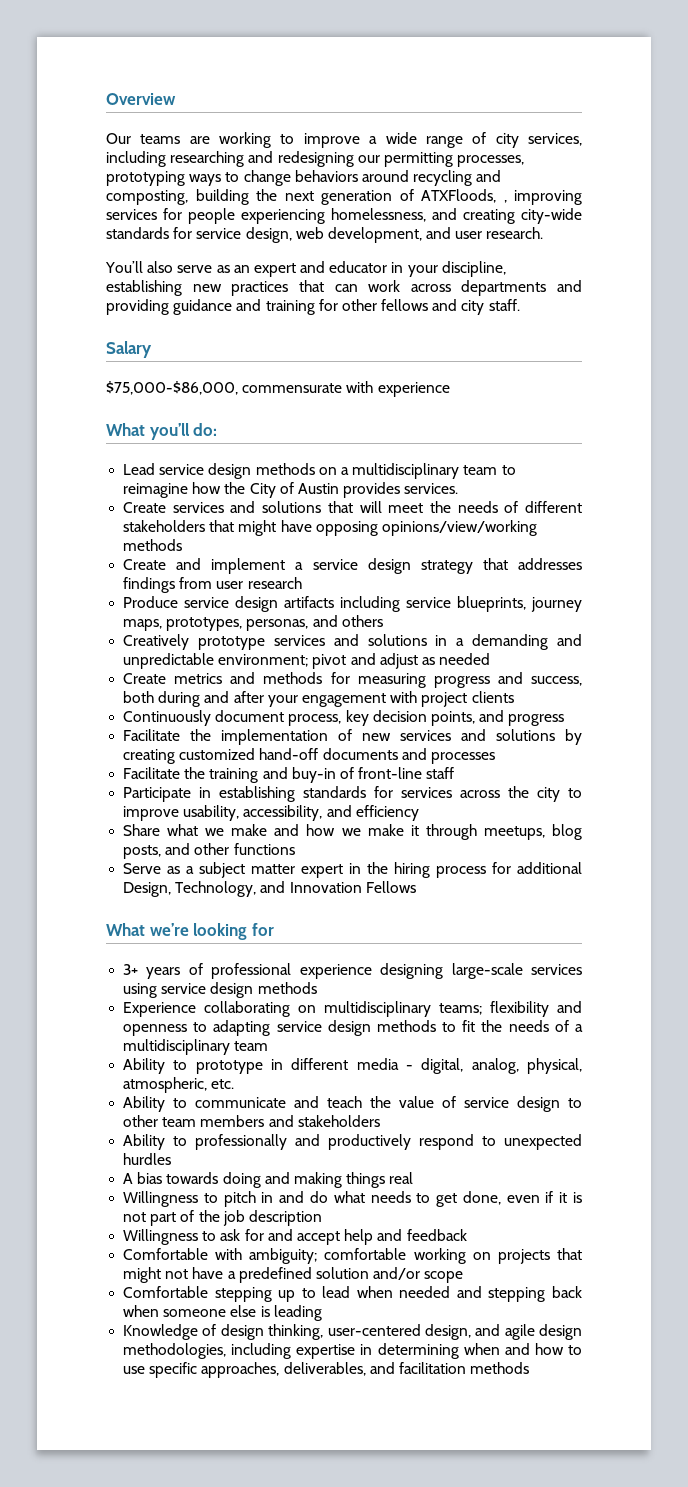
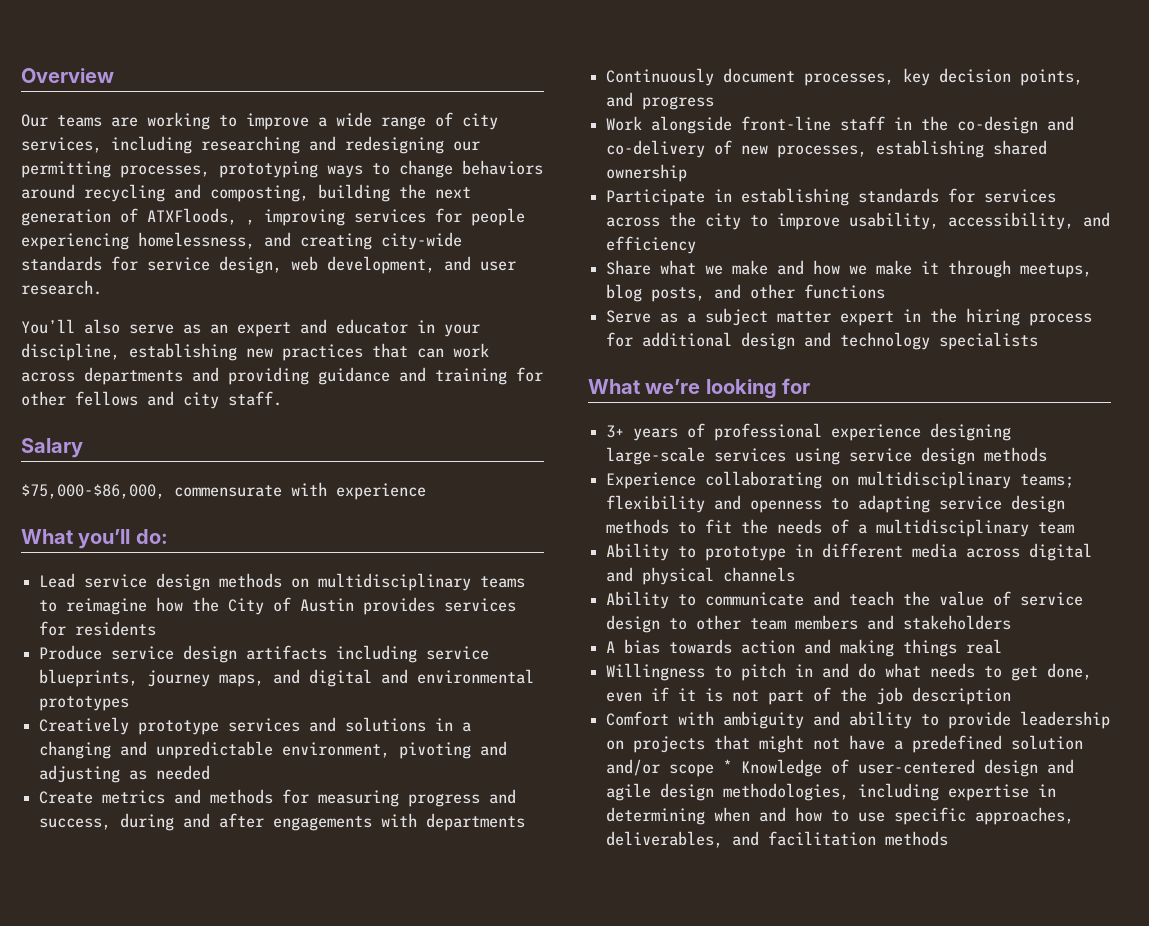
- Lead service design methods on a multidisciplinary team to reimagine how the City of Austin provides services.
- Create services and solutions that will meet the needs of different stakeholders that might have opposing opinions/view/working methods
- Create and implement a service design strategy that addresses findings from user research
+ Lead service design methods on multidisciplinary teams to reimagine how the City of Austin provides services for residents
- Produce service design artifacts including service blueprints, journey maps, prototypes, personas, and others
+ Produce service design artifacts including service blueprints, journey maps, and digital and environmental prototypes
- Creatively prototype services and solutions in a demanding and unpredictable environment; pivot and adjust as needed
+ Creatively prototype services and solutions in a changing and unpredictable environment, pivoting and adjusting as needed
- Create metrics and methods for measuring progress and success, both during and after your engagement with project clients
+ Create metrics and methods for measuring progress and success, during and after engagements with departments
- Continuously document process, key decision points, and progress
+ Continuously document processes, key decision points, and progress
- Facilitate the implementation of new services and solutions by creating customized hand-off documents and processes
- Facilitate the training and buy-in of front-line staff
+ Work alongside front-line staff in the co-design and co-delivery of new processes, establishing shared ownership
- Serve as a subject matter expert in the hiring process for additional Design, Technology, and Innovation Fellows
+ Serve as a subject matter expert in the hiring process for additional design and technology specialists
- Ability to prototype in different media - digital, analog, physical, atmospheric, etc.
+ Ability to prototype in different media across digital and physical channels
- Ability to professionally and productively respond to unexpected hurdles
- A bias towards doing and making things real
+ A bias towards action and making things real
- Willingness to ask for and accept help and feedback
- Comfortable with ambiguity; comfortable working on projects that might not have a predefined solution and/or scope
- Comfortable stepping up to lead when needed and stepping back when someone else is leading
- Knowledge of design thinking, user-centered design, and agile design methodologies, including expertise in determining when and how to use specific approaches, deliverables, and facilitation methods
+ Comfort with ambiguity and ability to provide leadership on projects that might not have a predefined solution and/or scope * Knowledge of user-centered design and agile design methodologies, including expertise in determining when and how to use specific approaches, deliverables, and facilitation methods

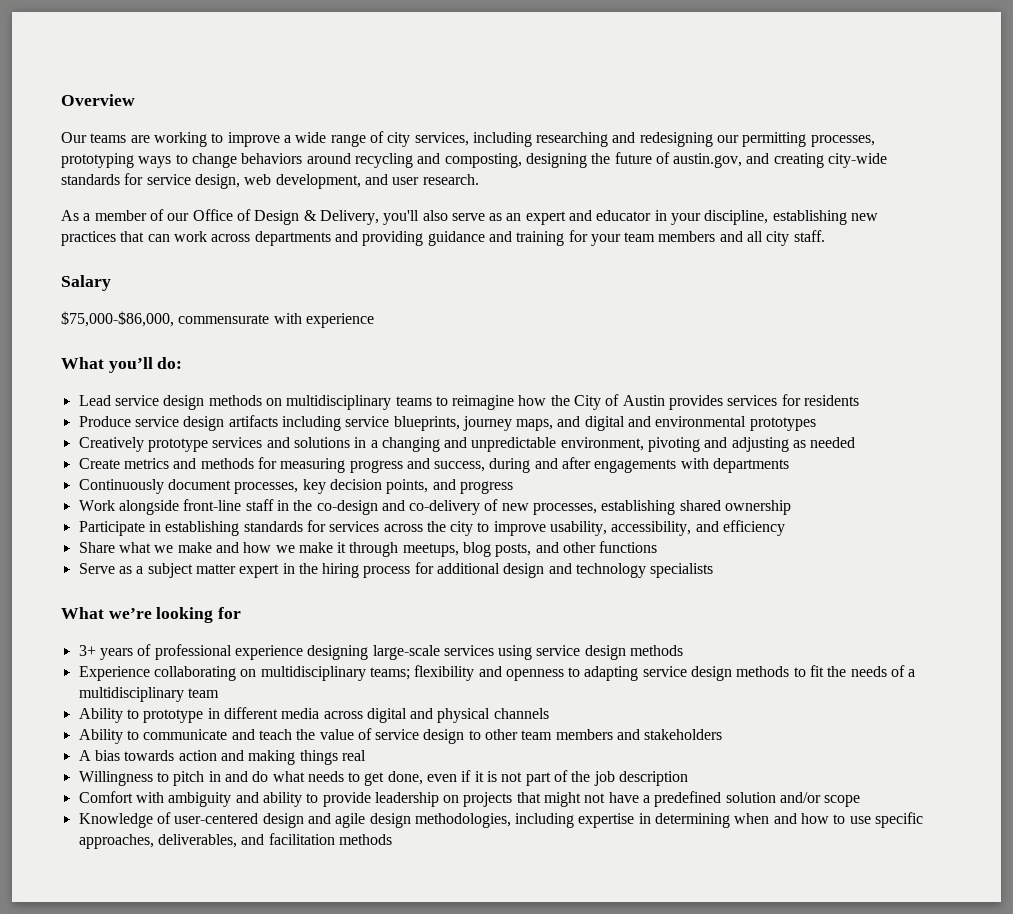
- Our teams are working to improve a wide range of city services, including researching and redesigning our permitting processes, prototyping ways to change behaviors around recycling and composting, building the next generation of ATXFloods, , improving services for people experiencing homelessness, and creating city-wide standards for service design, web development, and user research.
+ Our teams are working to improve a wide range of city services, including researching and redesigning our permitting processes, prototyping ways to change behaviors around recycling and composting, designing the future of austin.gov, and creating city-wide standards for service design, web development, and user research.
- You’ll also serve as an expert and educator in your discipline, establishing new practices that can work across departments and providing guidance and training for other fellows and city staff.
+ As a member of our Office of Design & Delivery, you'll also serve as an expert and educator in your discipline, establishing new practices that can work across departments and providing guidance and training for your team members and all city staff.
- Comfort with ambiguity and ability to provide leadership on projects that might not have a predefined solution and/or scope * Knowledge of user-centered design and agile design methodologies, including expertise in determining when and how to use specific approaches, deliverables, and facilitation methods
+ Comfort with ambiguity and ability to provide leadership on projects that might not have a predefined solution and/or scope
+ Knowledge of user-centered design and agile design methodologies, including expertise in determining when and how to use specific approaches, deliverables, and facilitation methods

